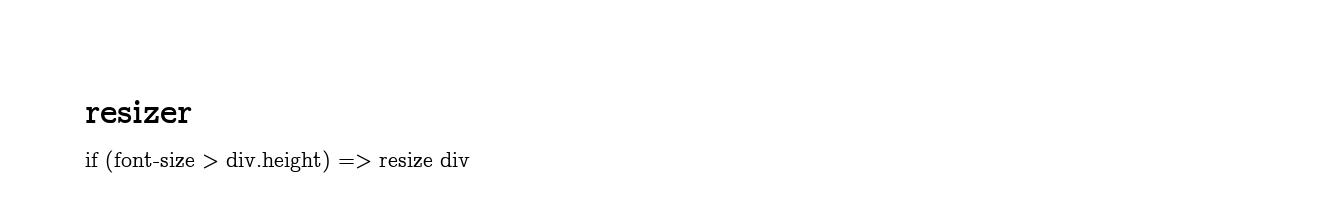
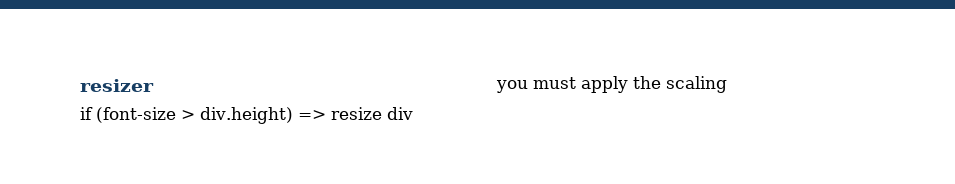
+ you must apply the scaling

